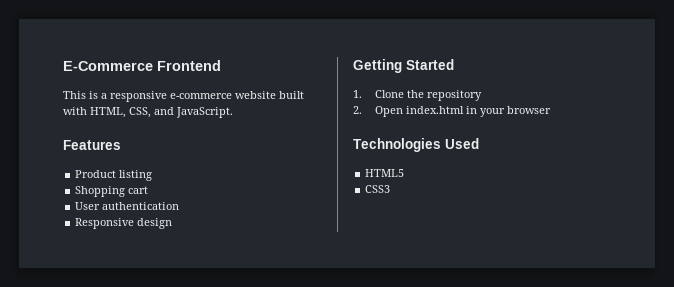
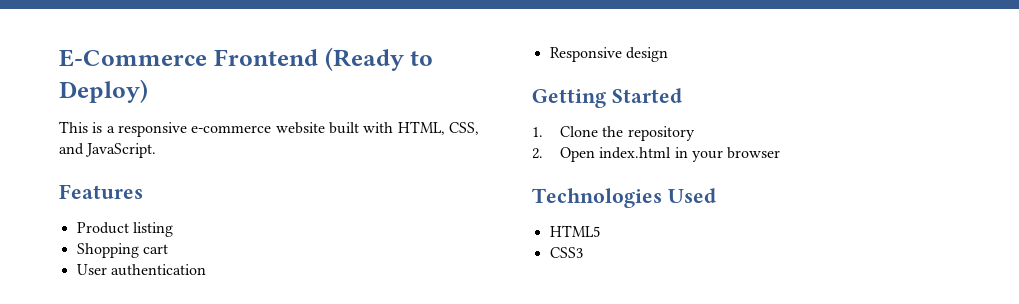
- E-Commerce Frontend
+ E-Commerce Frontend (Ready to Deploy)

